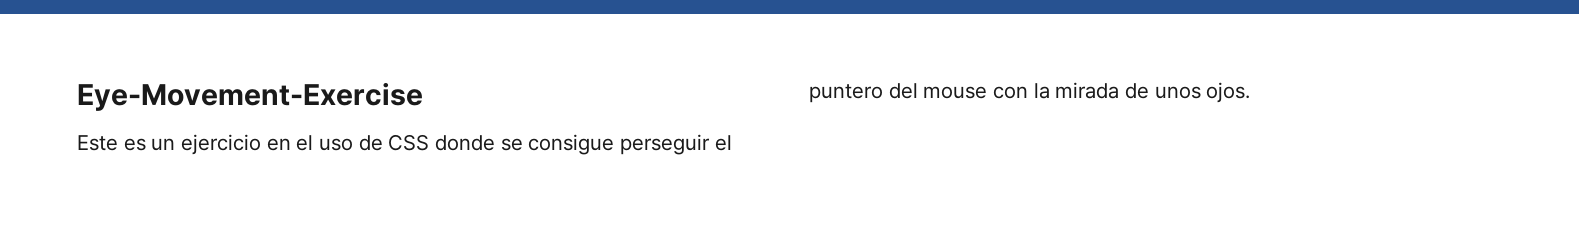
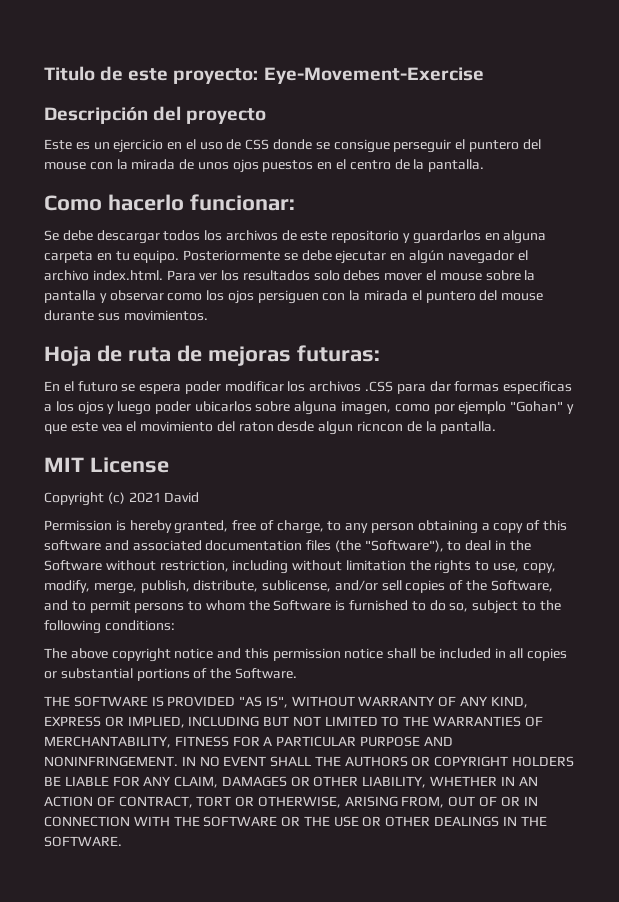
- Eye-Movement-Exercise
+ Titulo de este proyecto: Eye-Movement-Exercise
+ Descripción del proyecto
- Este es un ejercicio en el uso de CSS donde se consigue perseguir el puntero del mouse con la mirada de unos ojos.
+ Este es un ejercicio en el uso de CSS donde se consigue perseguir el puntero del mouse con la mirada de unos ojos puestos en el centro de la pantalla.
+ Como hacerlo funcionar:
+ Se debe descargar todos los archivos de este repositorio y guardarlos en alguna carpeta en tu equipo. Posteriormente se debe ejecutar en algún navegador el archivo index.html. Para ver los resultados solo debes mover el mouse sobre la pantalla y observar como los ojos persiguen con la mirada el puntero del mouse durante sus movimientos.
+ Hoja de ruta de mejoras futuras:
+ En el futuro se espera poder modificar los archivos .CSS para dar formas especificas a los ojos y luego poder ubicarlos sobre alguna imagen, como por ejemplo "Gohan" y que este vea el movimiento del raton desde algun ricncon de la pantalla.
+ MIT License
+ Copyright (c) 2021 David
+ Permission is hereby granted, free of charge, to any person obtaining a copy of this software and associated documentation files (the "Software"), to deal in the Software without restriction, including without limitation the rights to use, copy, modify, merge, publish, distribute, sublicense, and/or sell copies of the Software, and to permit persons to whom the Software is furnished to do so, subject to the following conditions:
+ The above copyright notice and this permission notice shall be included in all copies or substantial portions of the Software.
+ THE SOFTWARE IS PROVIDED "AS IS", WITHOUT WARRANTY OF ANY KIND, EXPRESS OR IMPLIED, INCLUDING BUT NOT LIMITED TO THE WARRANTIES OF MERCHANTABILITY, FITNESS FOR A PARTICULAR PURPOSE AND NONINFRINGEMENT. IN NO EVENT SHALL THE AUTHORS OR COPYRIGHT HOLDERS BE LIABLE FOR ANY CLAIM, DAMAGES OR OTHER LIABILITY, WHETHER IN AN ACTION OF CONTRACT, TORT OR OTHERWISE, ARISING FROM, OUT OF OR IN CONNECTION WITH THE SOFTWARE OR THE USE OR OTHER DEALINGS IN THE SOFTWARE.

